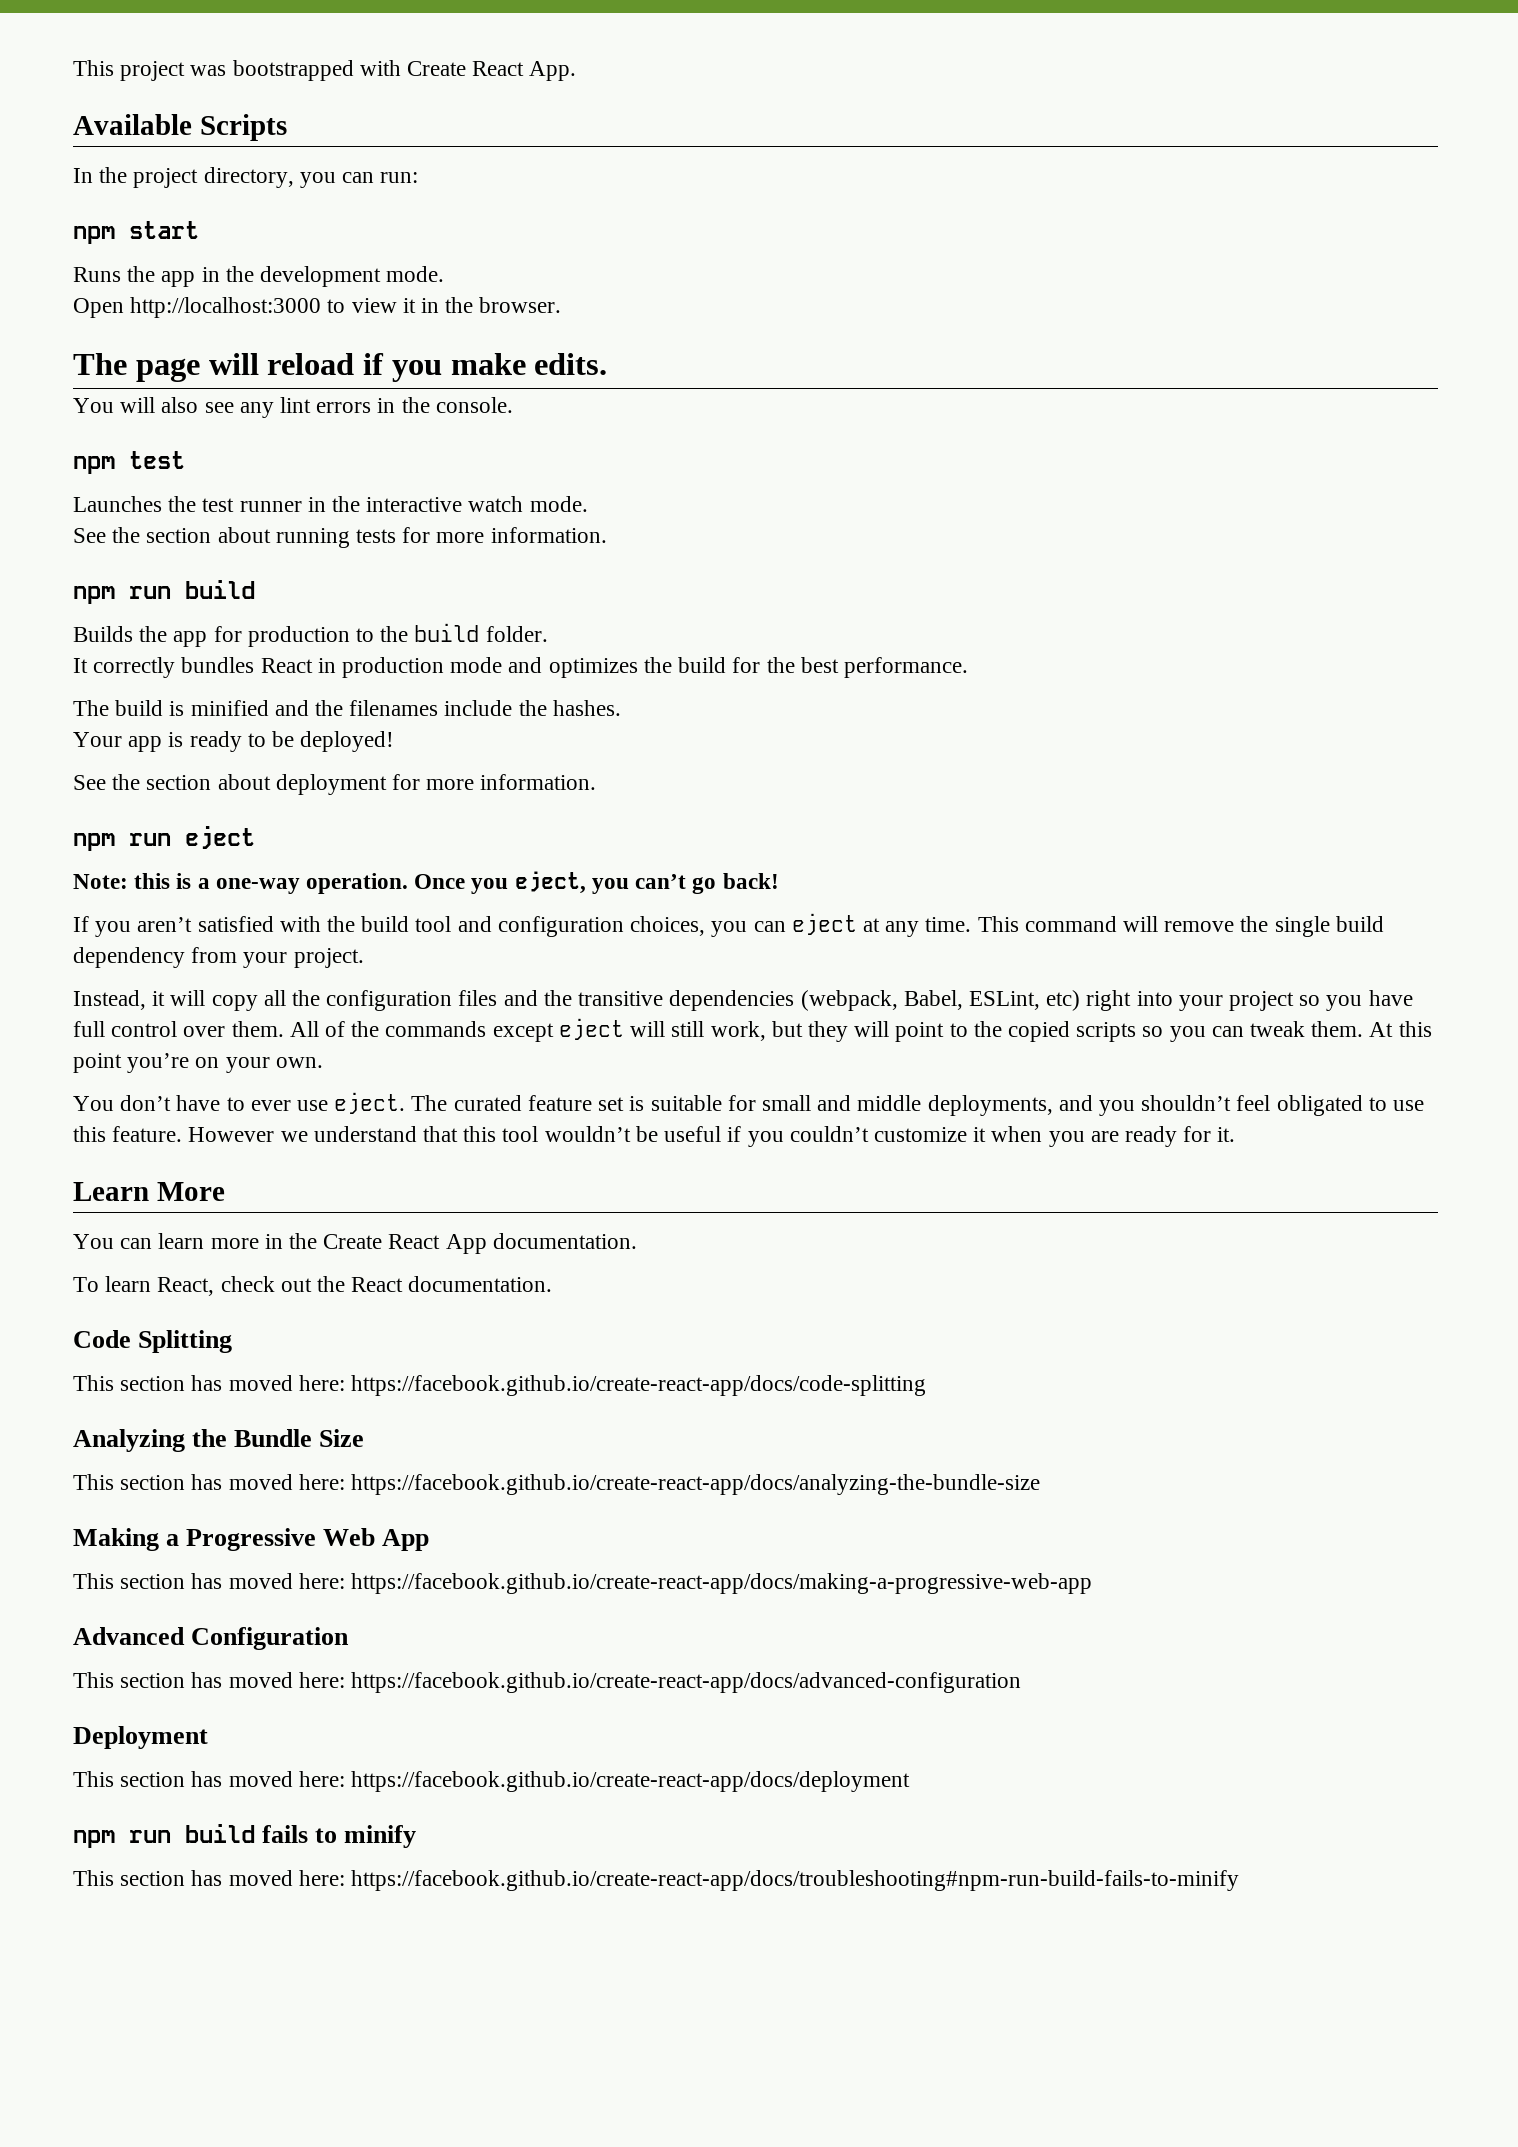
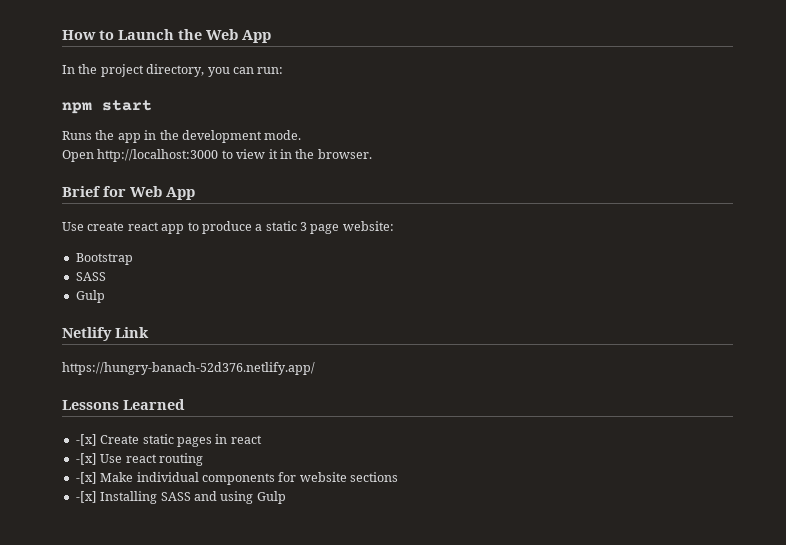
- This project was bootstrapped with Create React App.
- Available Scripts
+ How to Launch the Web App
- The page will reload if you make edits.
- You will also see any lint errors in the console.
- npm test
- Launches the test runner in the interactive watch mode.
- See the section about running tests for more information.
- npm run build
- Builds the app for production to the build folder.
- It correctly bundles React in production mode and optimizes the build for the best performance.
- The build is minified and the filenames include the hashes.
- Your app is ready to be deployed!
- See the section about deployment for more information.
- npm run eject
- Note: this is a one-way operation. Once you eject, you can’t go back!
- If you aren’t satisfied with the build tool and configuration choices, you can eject at any time. This command will remove the single build dependency from your project.
- Instead, it will copy all the configuration files and the transitive dependencies (webpack, Babel, ESLint, etc) right into your project so you have full control over them. All of the commands except eject will still work, but they will point to the copied scripts so you can tweak them. At this point you’re on your own.
- You don’t have to ever use eject. The curated feature set is suitable for small and middle deployments, and you shouldn’t feel obligated to use this feature. However we understand that this tool wouldn’t be useful if you couldn’t customize it when you are ready for it.
- Learn More
- You can learn more in the Create React App documentation.
- To learn React, check out the React documentation.
- Code Splitting
- This section has moved here: https://facebook.github.io/create-react-app/docs/code-splitting
- Analyzing the Bundle Size
- This section has moved here: https://facebook.github.io/create-react-app/docs/analyzing-the-bundle-size
- Making a Progressive Web App
- This section has moved here: https://facebook.github.io/create-react-app/docs/making-a-progressive-web-app
- Advanced Configuration
- This section has moved here: https://facebook.github.io/create-react-app/docs/advanced-configuration
- Deployment
- This section has moved here: https://facebook.github.io/create-react-app/docs/deployment
- npm run build fails to minify
- This section has moved here: https://facebook.github.io/create-react-app/docs/troubleshooting#npm-run-build-fails-to-minify
+ Brief for Web App
+ Use create react app to produce a static 3 page website:
+ Bootstrap
+ SASS
+ Gulp
+ Netlify Link
+ https://hungry-banach-52d376.netlify.app/
+ Lessons Learned
+ -[x] Create static pages in react
+ -[x] Use react routing
+ -[x] Make individual components for website sections
+ -[x] Installing SASS and using Gulp

